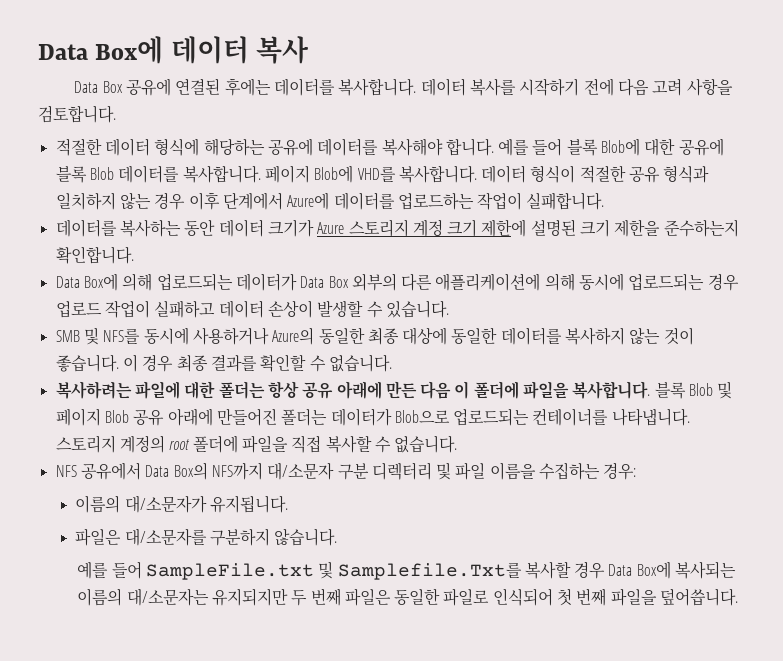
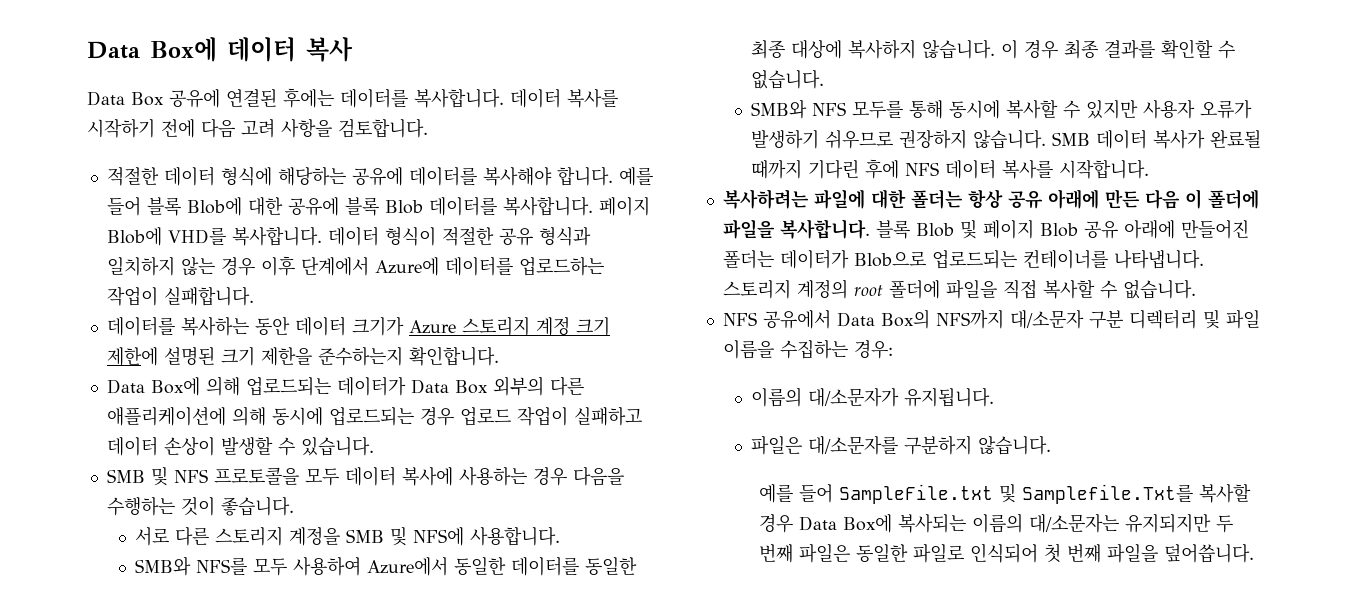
- SMB 및 NFS를 동시에 사용하거나 Azure의 동일한 최종 대상에 동일한 데이터를 복사하지 않는 것이 좋습니다.
+ SMB 및 NFS 프로토콜을 모두 데이터 복사에 사용하는 경우 다음을 수행하는 것이 좋습니다.
+ 서로 다른 스토리지 계정을 SMB 및 NFS에 사용합니다.
+ SMB와 NFS를 모두 사용하여 Azure에서 동일한 데이터를 동일한 최종 대상에 복사하지 않습니다.
+ SMB와 NFS 모두를 통해 동시에 복사할 수 있지만 사용자 오류가 발생하기 쉬우므로 권장하지 않습니다. SMB 데이터 복사가 완료될 때까지 기다린 후에 NFS 데이터 복사를 시작합니다.

